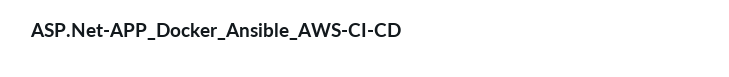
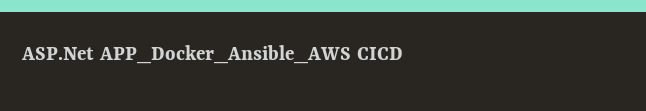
- ASP.Net-APP_Docker_Ansible_AWS-CI-CD
+ ASP.Net APP_Docker_Ansible_AWS CICD

